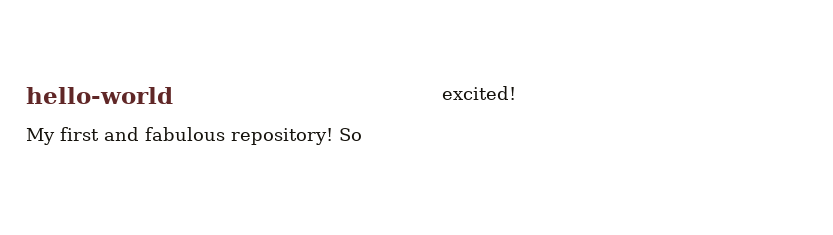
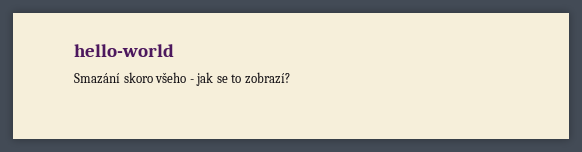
- My first and fabulous repository! So excited!
+ Smazání skoro všeho - jak se to zobrazí?

